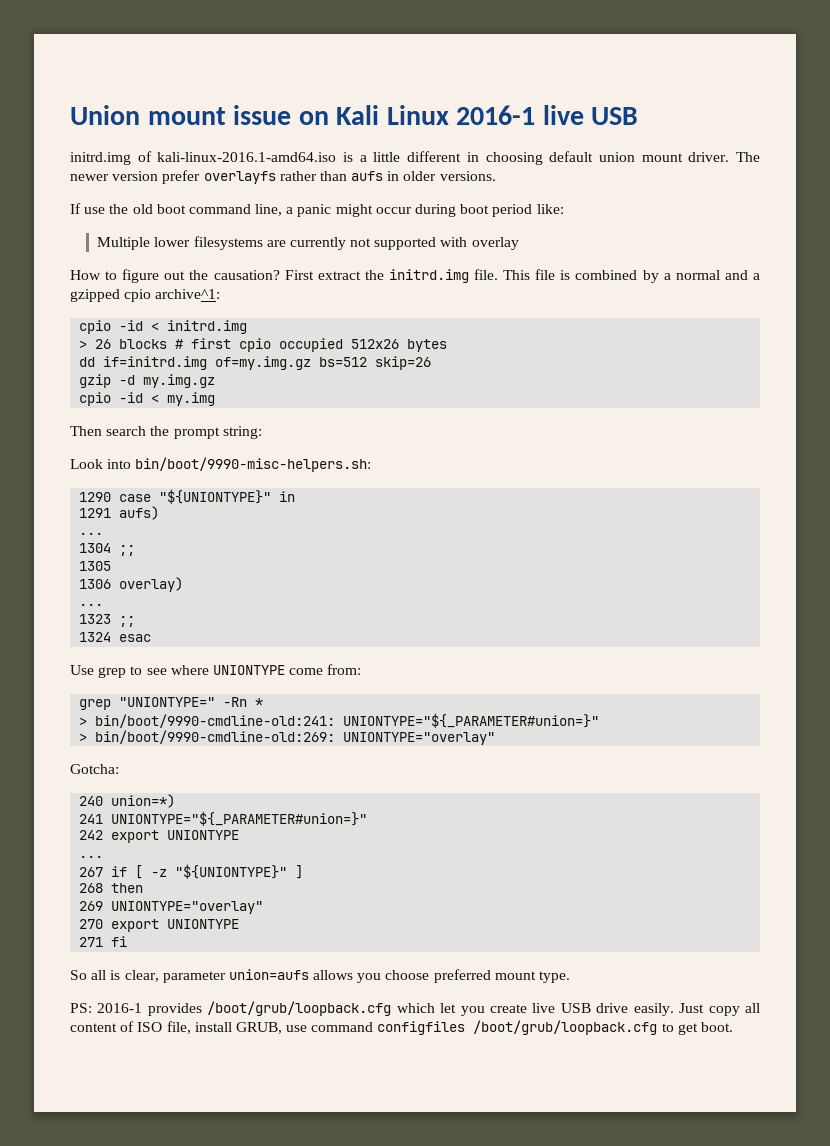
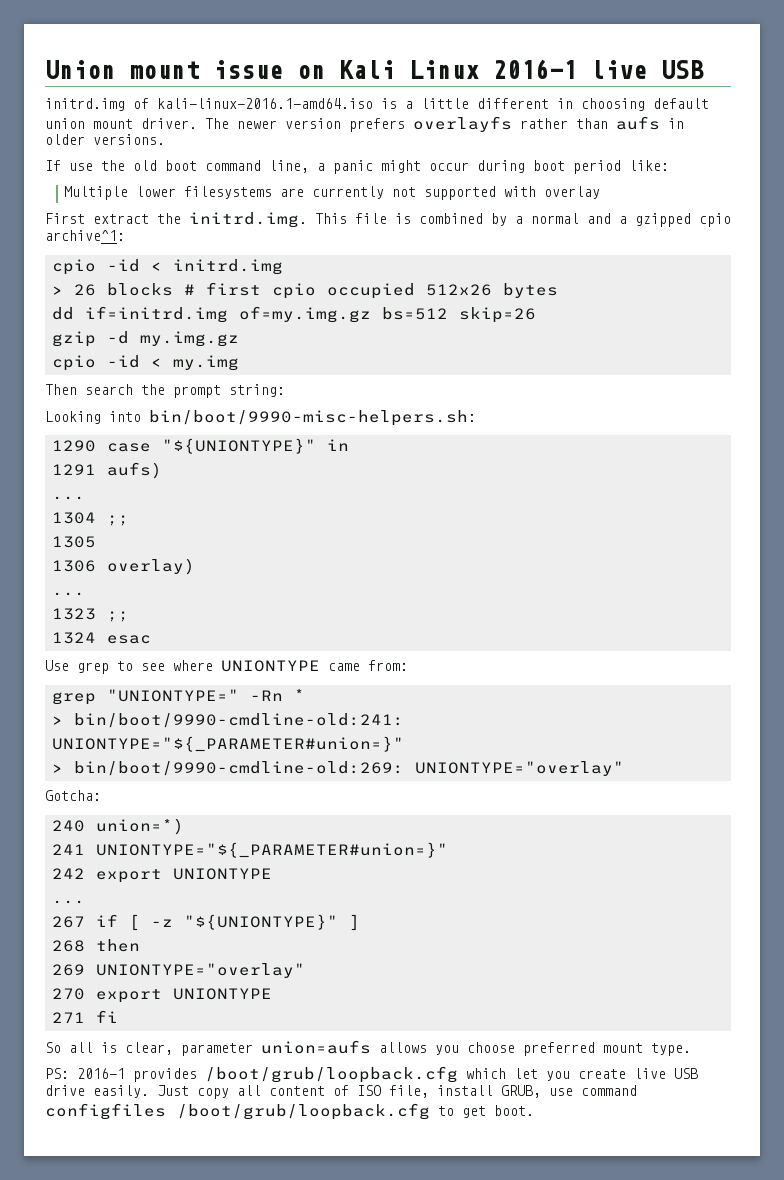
- The newer version prefer overlayfs rather than aufs in older versions.
+ The newer version prefers overlayfs rather than aufs in older versions.
- How to figure out the causation? First extract the initrd.img file. This file is combined by a normal and a gzipped cpio archive^1:
+ First extract the initrd.img. This file is combined by a normal and a gzipped cpio archive^1:
- Look into bin/boot/9990-misc-helpers.sh:
+ Looking into bin/boot/9990-misc-helpers.sh:
- Use grep to see where UNIONTYPE come from:
+ Use grep to see where UNIONTYPE came from:

